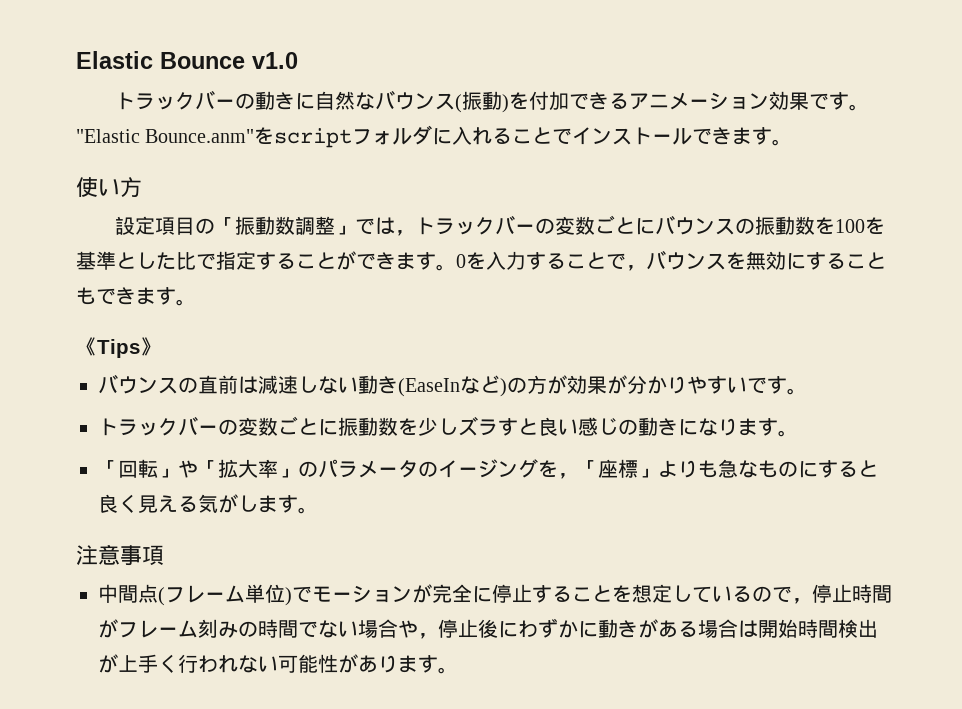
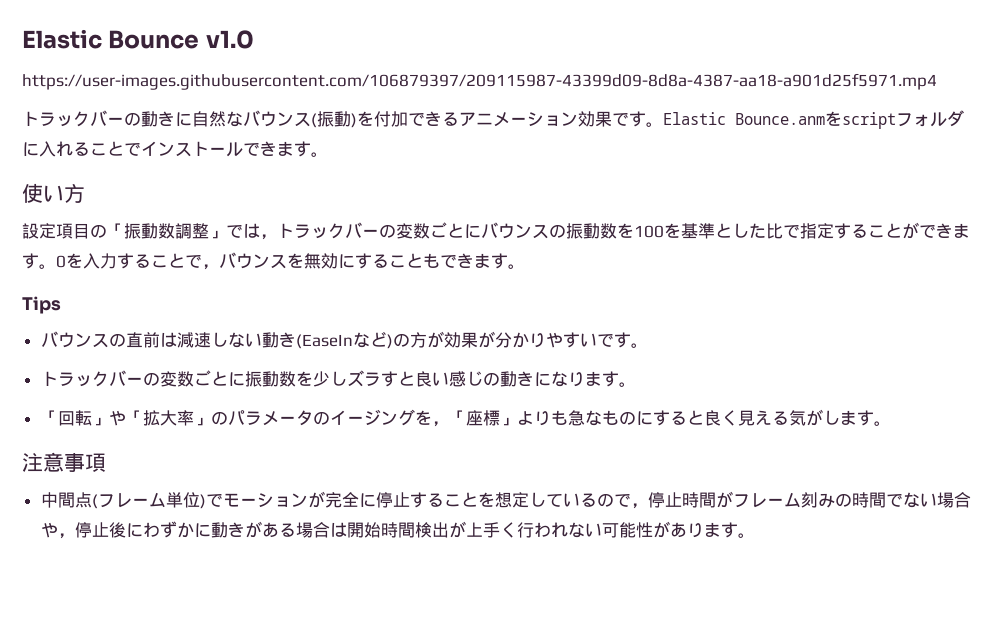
+ https://user-images.githubusercontent.com/106879397/209115987-43399d09-8d8a-4387-aa18-a901d25f5971.mp4
- "Elastic Bounce.anm"をscriptフォルダに入れることでインストールできます。
+ Elastic Bounce.anmをscriptフォルダに入れることでインストールできます。
- 《Tips》
+ Tips

